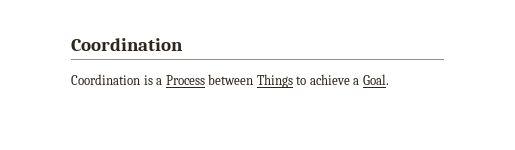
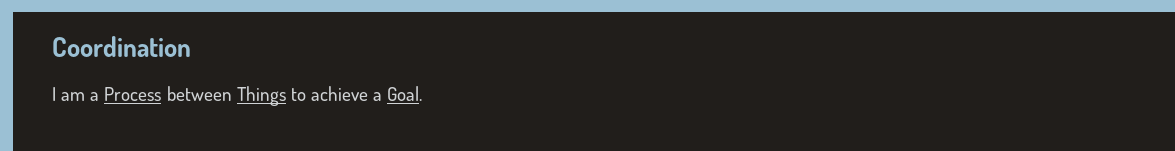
- Coordination is a Process between Things to achieve a Goal.
+ I am a Process between Things to achieve a Goal.

